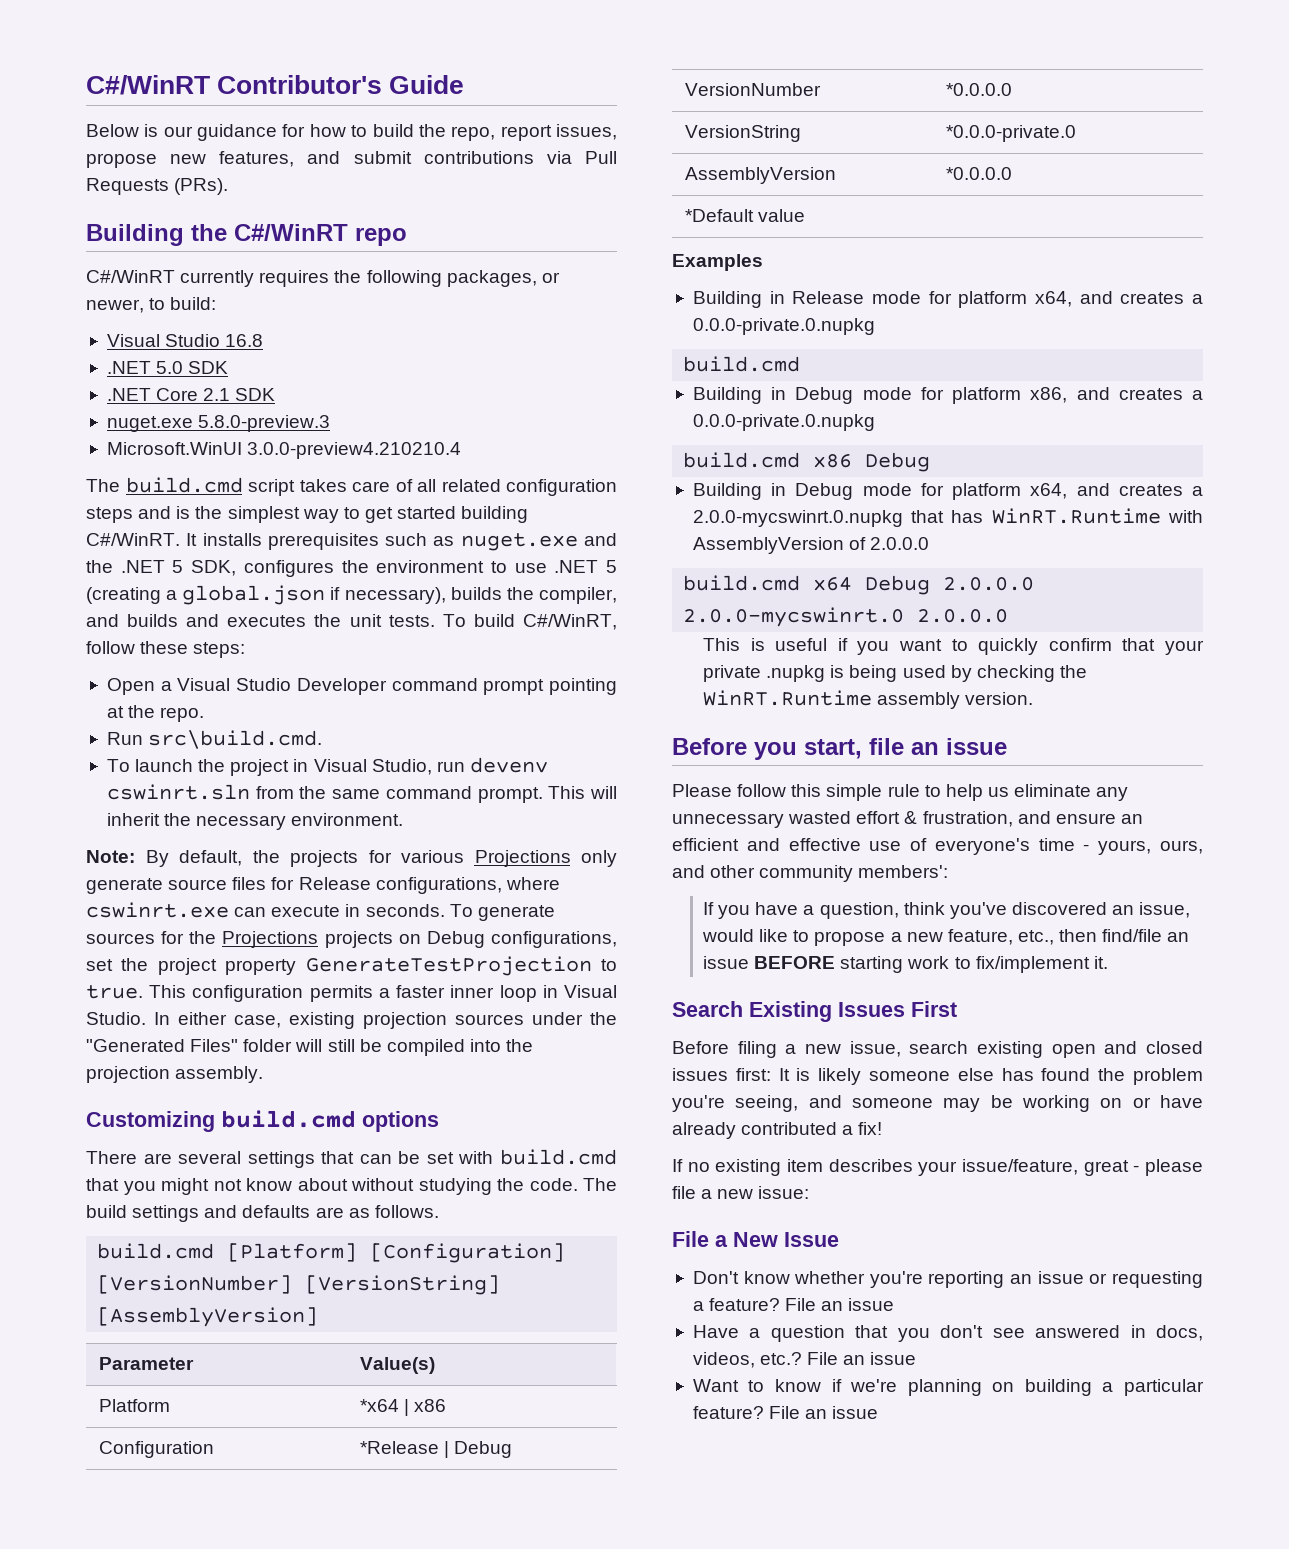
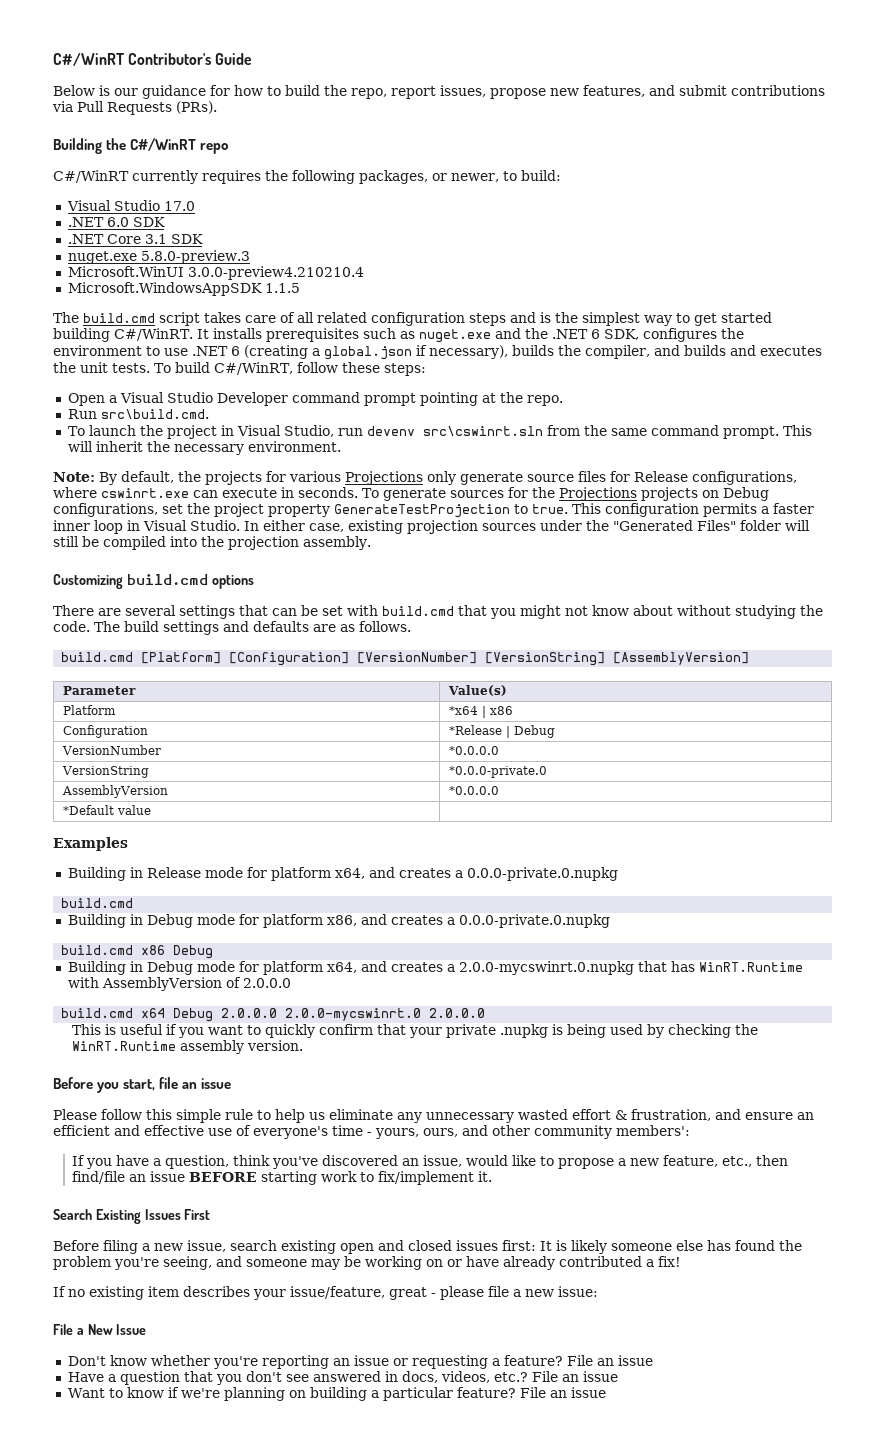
- Visual Studio 16.8
- .NET 5.0 SDK
+ Visual Studio 17.0
+ .NET 6.0 SDK
- .NET Core 2.1 SDK
+ .NET Core 3.1 SDK
+ Microsoft.WindowsAppSDK 1.1.5
- It installs prerequisites such as nuget.exe and the .NET 5 SDK, configures the environment to use .NET 5 (creating a global.json if necessary), builds the compiler, and builds and executes the unit tests.
+ It installs prerequisites such as nuget.exe and the .NET 6 SDK, configures the environment to use .NET 6 (creating a global.json if necessary), builds the compiler, and builds and executes the unit tests.
- To launch the project in Visual Studio, run devenv cswinrt.sln from the same command prompt.
+ To launch the project in Visual Studio, run devenv src\cswinrt.sln from the same command prompt.

